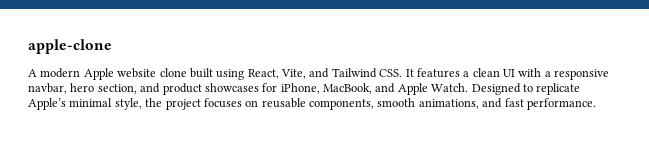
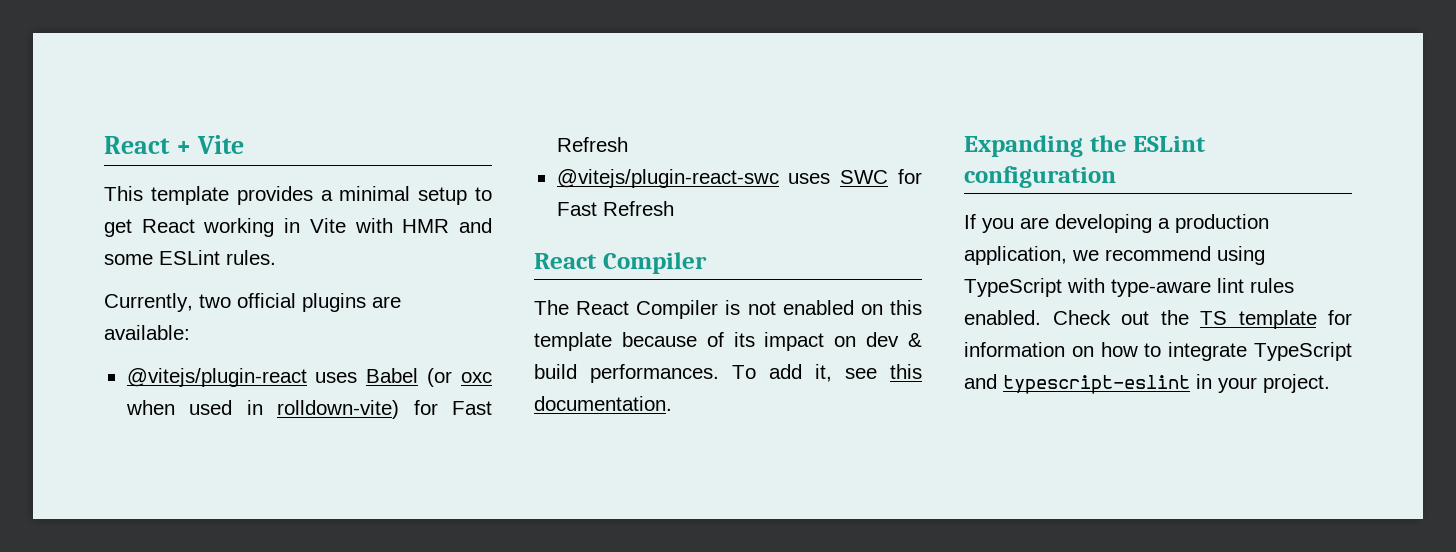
- apple-clone
- A modern Apple website clone built using React, Vite, and Tailwind CSS. It features a clean UI with a responsive navbar, hero section, and product showcases for iPhone, MacBook, and Apple Watch. Designed to replicate Apple’s minimal style, the project focuses on reusable components, smooth animations, and fast performance.
+ React + Vite
+ This template provides a minimal setup to get React working in Vite with HMR and some ESLint rules.
+ Currently, two official plugins are available:
+ @vitejs/plugin-react uses Babel (or oxc when used in rolldown-vite) for Fast Refresh
+ @vitejs/plugin-react-swc uses SWC for Fast Refresh
+ React Compiler
+ The React Compiler is not enabled on this template because of its impact on dev & build performances. To add it, see this documentation.
+ Expanding the ESLint configuration
+ If you are developing a production application, we recommend using TypeScript with type-aware lint rules enabled. Check out the TS template for information on how to integrate TypeScript and typescript-eslint in your project.

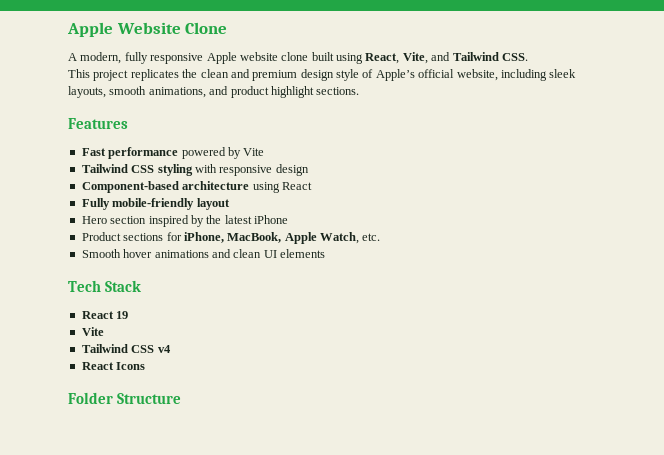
- React + Vite
- This template provides a minimal setup to get React working in Vite with HMR and some ESLint rules.
- Currently, two official plugins are available:
- @vitejs/plugin-react uses Babel (or oxc when used in rolldown-vite) for Fast Refresh
- @vitejs/plugin-react-swc uses SWC for Fast Refresh
- React Compiler
- The React Compiler is not enabled on this template because of its impact on dev & build performances. To add it, see this documentation.
- Expanding the ESLint configuration
- If you are developing a production application, we recommend using TypeScript with type-aware lint rules enabled. Check out the TS template for information on how to integrate TypeScript and typescript-eslint in your project.
+ Apple Website Clone
+ A modern, fully responsive Apple website clone built using React, Vite, and Tailwind CSS.
+ This project replicates the clean and premium design style of Apple’s official website, including sleek layouts, smooth animations, and product highlight sections.
+ Features
+ Fast performance powered by Vite
+ Tailwind CSS styling with responsive design
+ Component-based architecture using React
+ Fully mobile-friendly layout
+ Hero section inspired by the latest iPhone
+ Product sections for iPhone, MacBook, Apple Watch, etc.
+ Smooth hover animations and clean UI elements
+ Tech Stack
+ React 19
+ Vite
+ Tailwind CSS v4
+ React Icons
+ Folder Structure

